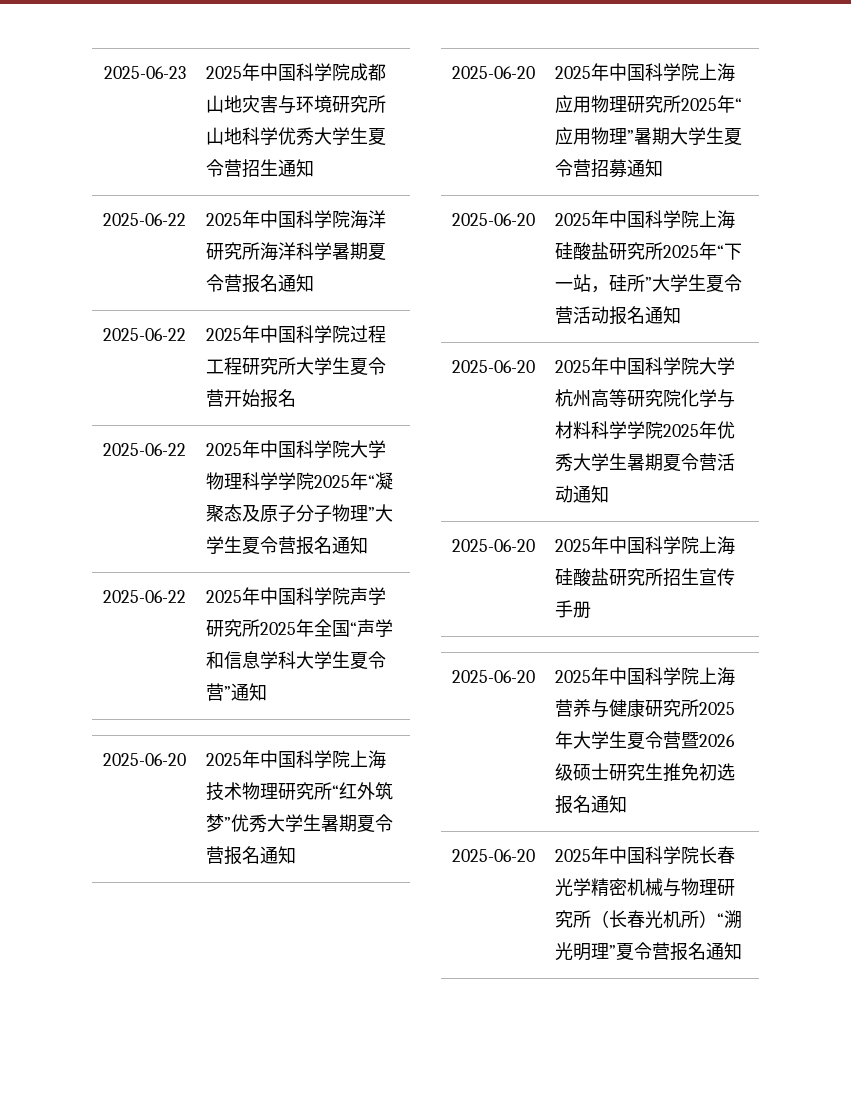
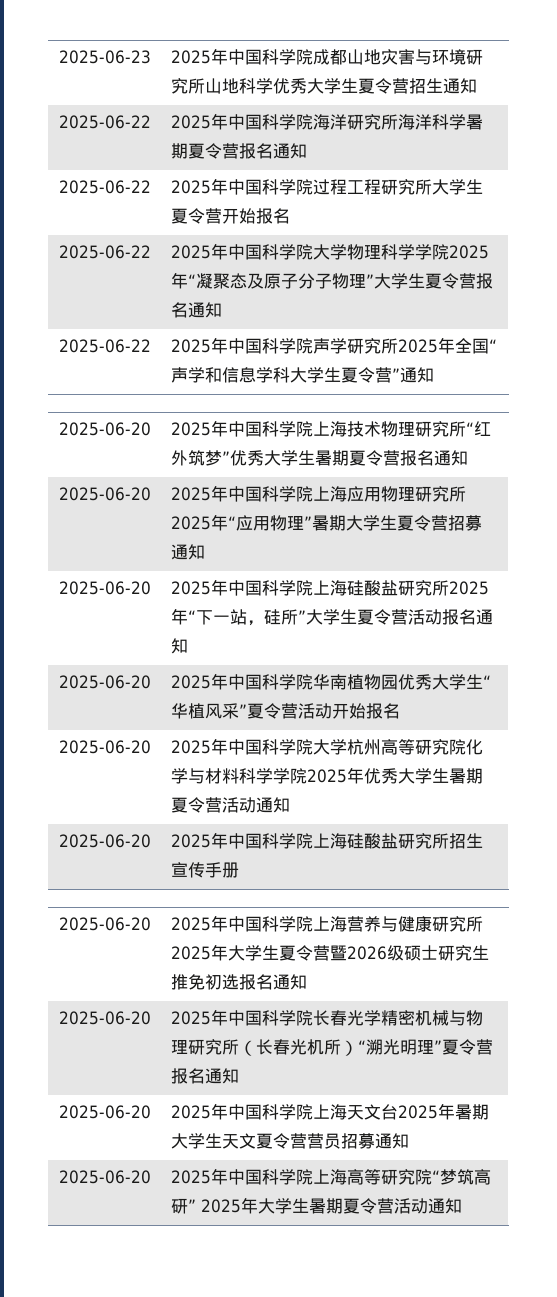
+ 2025-06-20 | 2025年中国科学院华南植物园优秀大学生“华植风采”夏令营活动开始报名
+ 2025-06-20 | 2025年中国科学院上海天文台2025年暑期大学生天文夏令营营员招募通知
+ 2025-06-20 | 2025年中国科学院上海高等研究院“梦筑高研” 2025年大学生暑期夏令营活动通知

